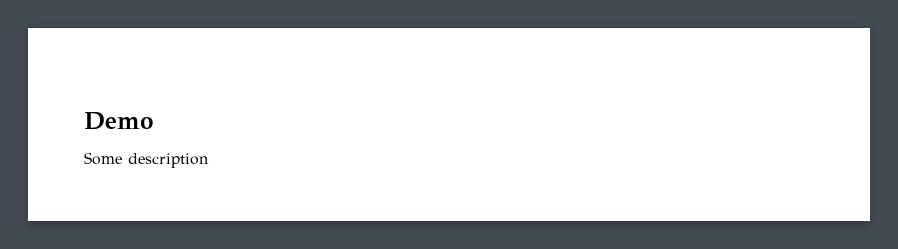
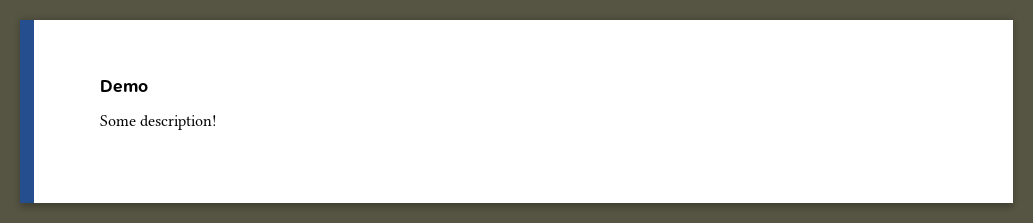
- Some description
+ Some description!

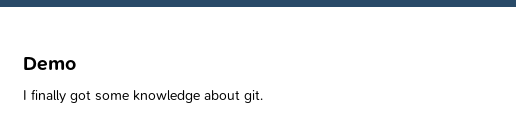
- Some description!
+ I finally got some knowledge about git.

